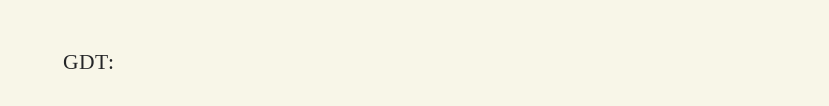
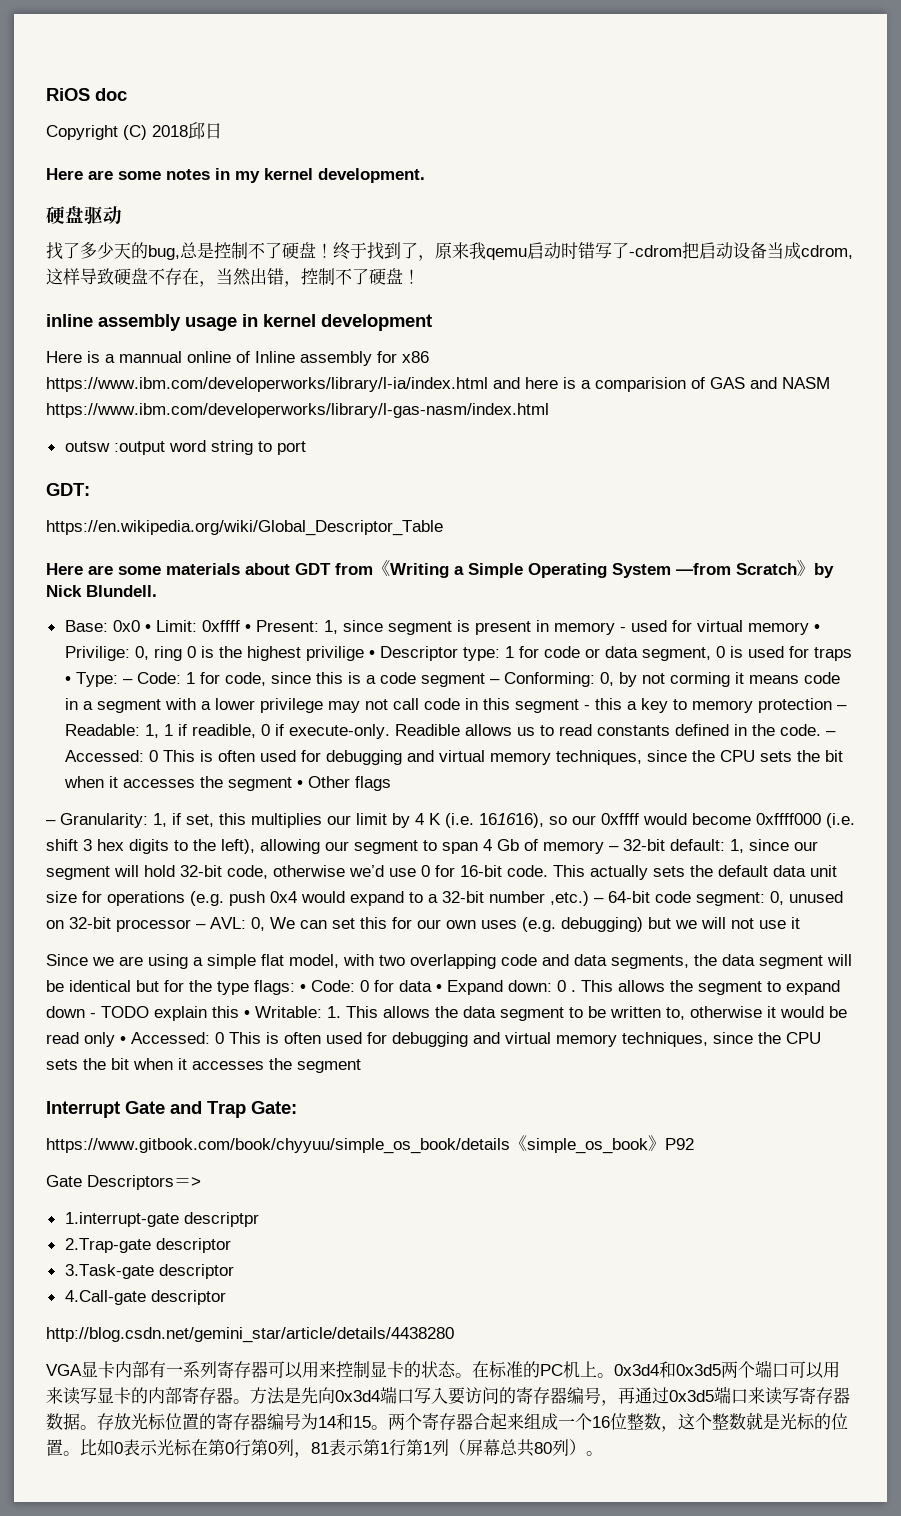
+ RiOS doc
+ Copyright (C) 2018邱日
+ Here are some notes in my kernel development.
+ 硬盘驱动
+ 找了多少天的bug,总是控制不了硬盘！终于找到了，原来我qemu启动时错写了-cdrom把启动设备当成cdrom,这样导致硬盘不存在，当然出错，控制不了硬盘！
+ inline assembly usage in kernel development
+ Here is a mannual online of Inline assembly for x86 https://www.ibm.com/developerworks/library/l-ia/index.html and here is a comparision of GAS and NASM https://www.ibm.com/developerworks/library/l-gas-nasm/index.html
+ outsw :output word string to port
  GDT:
+ https://en.wikipedia.org/wiki/Global_Descriptor_Table
+ Here are some materials about GDT from《Writing a Simple Operating System —from Scratch》by Nick Blundell.
+ Base: 0x0 • Limit: 0xffff • Present: 1, since segment is present in memory - used for virtual memory • Privilige: 0, ring 0 is the highest privilige • Descriptor type: 1 for code or data segment, 0 is used for traps • Type: – Code: 1 for code, since this is a code segment – Conforming: 0, by not corming it means code in a segment with a lower privilege may not call code in this segment - this a key to memory protection – Readable: 1, 1 if readible, 0 if execute-only. Readible allows us to read constants defined in the code. – Accessed: 0 This is often used for debugging and virtual memory techniques, since the CPU sets the bit when it accesses the segment • Other flags
+ – Granularity: 1, if set, this multiplies our limit by 4 K (i.e. 161616), so our 0xffff would become 0xffff000 (i.e. shift 3 hex digits to the left), allowing our segment to span 4 Gb of memory – 32-bit default: 1, since our segment will hold 32-bit code, otherwise we’d use 0 for 16-bit code. This actually sets the default data unit size for operations (e.g. push 0x4 would expand to a 32-bit number ,etc.) – 64-bit code segment: 0, unused on 32-bit processor – AVL: 0, We can set this for our own uses (e.g. debugging) but we will not use it
+ Since we are using a simple flat model, with two overlapping code and data segments, the data segment will be identical but for the type flags: • Code: 0 for data • Expand down: 0 . This allows the segment to expand down - TODO explain this • Writable: 1. This allows the data segment to be written to, otherwise it would be read only • Accessed: 0 This is often used for debugging and virtual memory techniques, since the CPU sets the bit when it accesses the segment
+ Interrupt Gate and Trap Gate:
+ https://www.gitbook.com/book/chyyuu/simple_os_book/details《simple_os_book》P92
+ Gate Descriptors＝>
+ 1.interrupt-gate descriptpr
+ 2.Trap-gate descriptor
+ 3.Task-gate descriptor
+ 4.Call-gate descriptor
+ http://blog.csdn.net/gemini_star/article/details/4438280
+ VGA显卡内部有一系列寄存器可以用来控制显卡的状态。在标准的PC机上。0x3d4和0x3d5两个端口可以用来读写显卡的内部寄存器。方法是先向0x3d4端口写入要访问的寄存器编号，再通过0x3d5端口来读写寄存器数据。存放光标位置的寄存器编号为14和15。两个寄存器合起来组成一个16位整数，这个整数就是光标的位置。比如0表示光标在第0行第0列，81表示第1行第1列（屏幕总共80列）。

